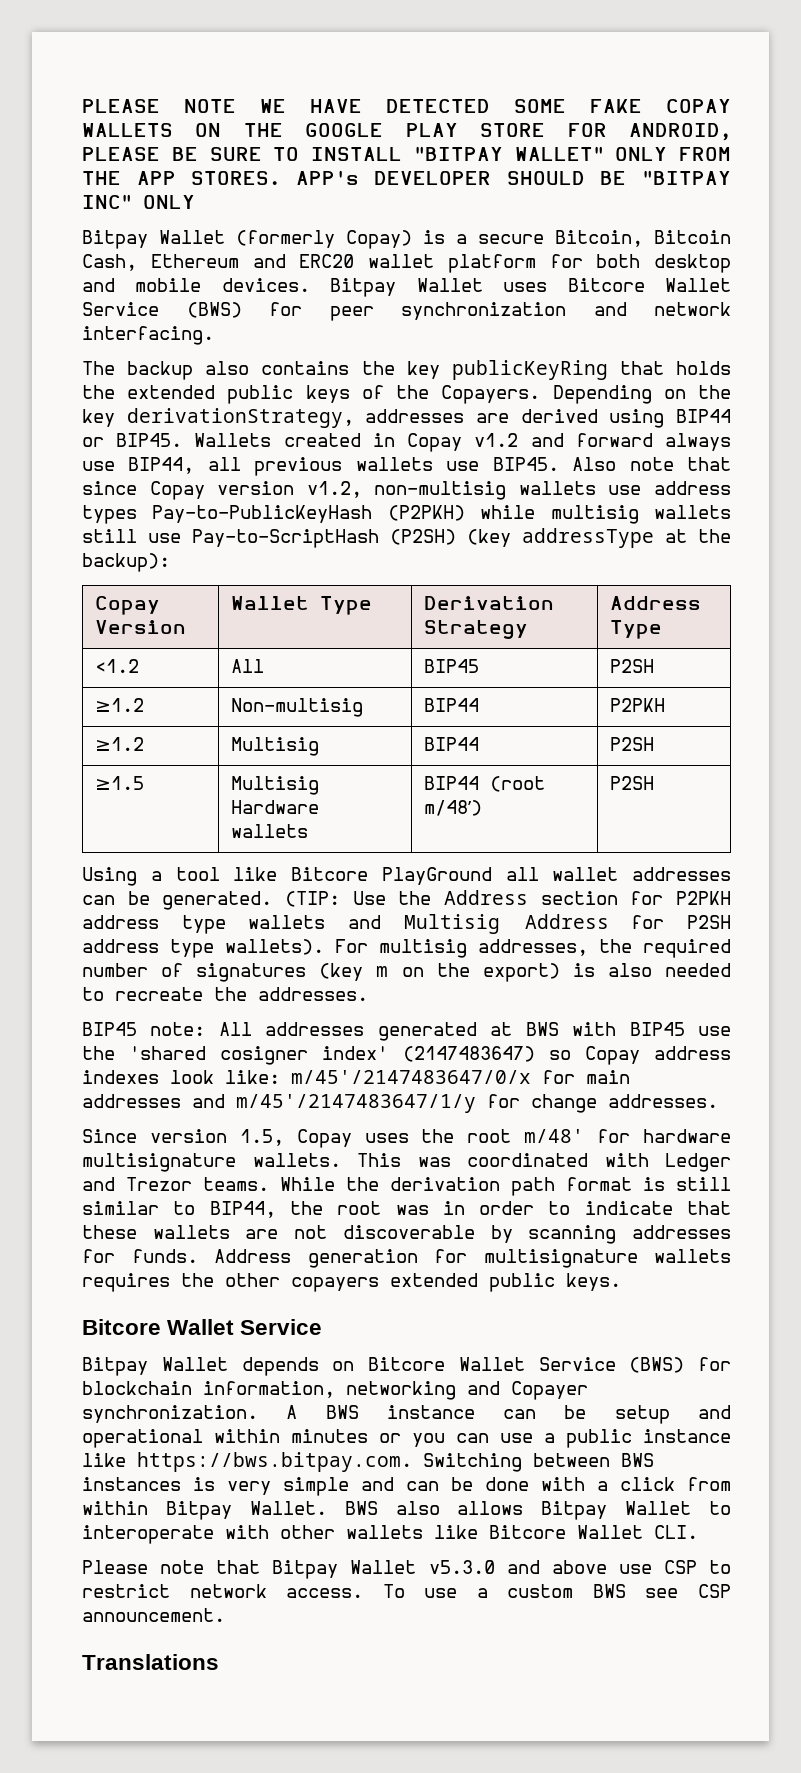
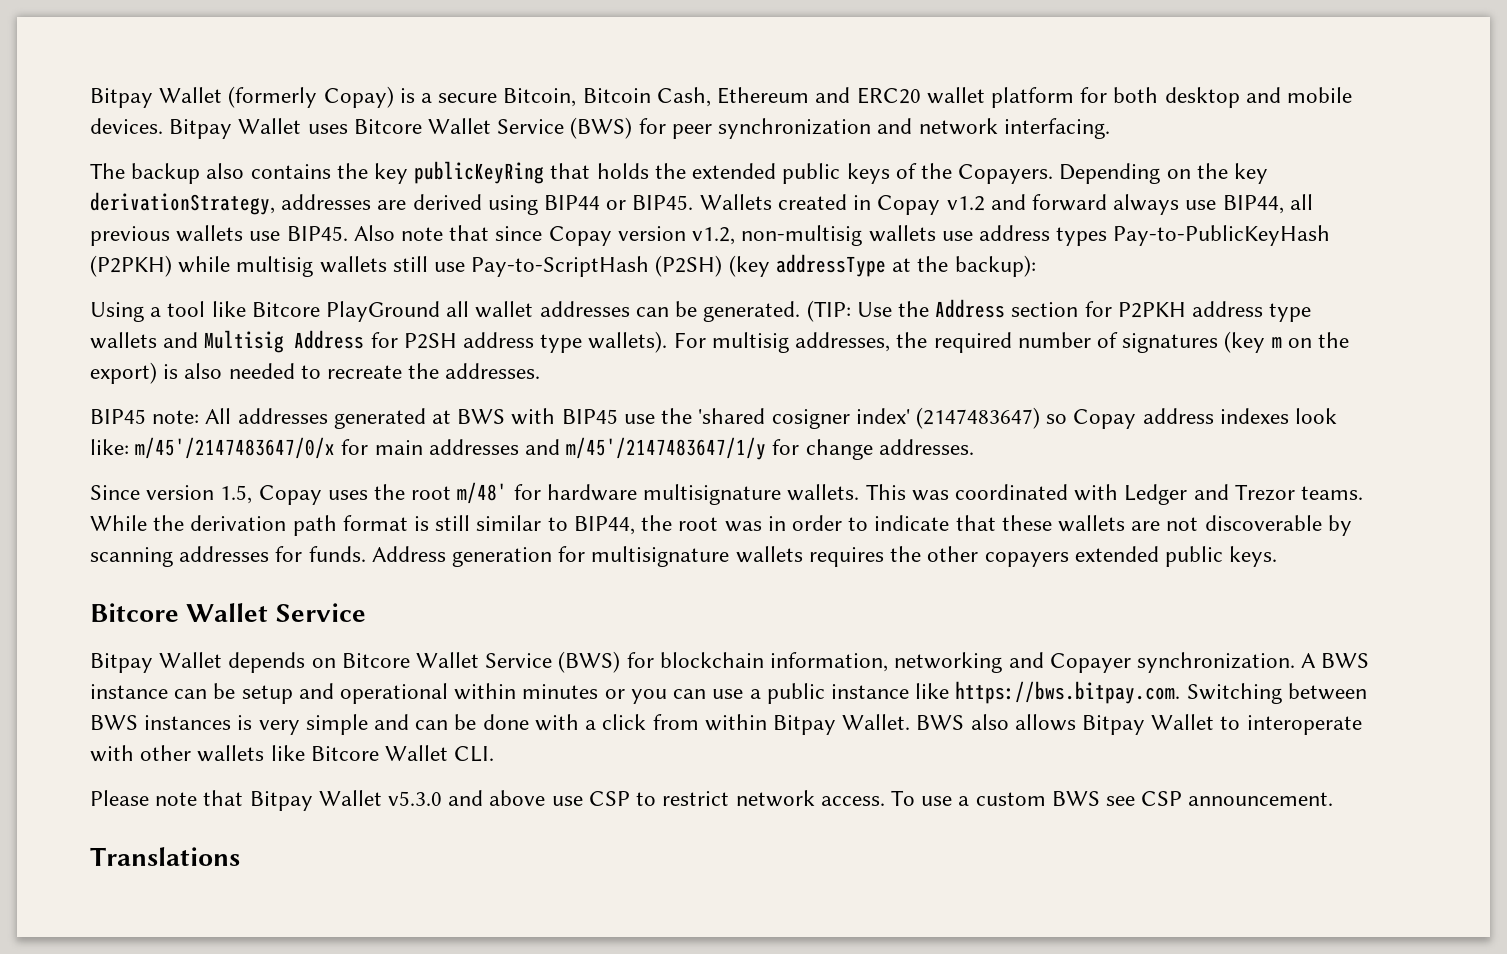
- PLEASE NOTE WE HAVE DETECTED SOME FAKE COPAY WALLETS ON THE GOOGLE PLAY STORE FOR ANDROID, PLEASE BE SURE TO INSTALL "BITPAY WALLET" ONLY FROM THE APP STORES. APP's DEVELOPER SHOULD BE "BITPAY INC" ONLY
- Copay Version | Wallet Type | Derivation Strategy | Address Type
- <1.2 | All | BIP45 | P2SH
- ≥1.2 | Non-multisig | BIP44 | P2PKH
- ≥1.2 | Multisig | BIP44 | P2SH
- ≥1.5 | Multisig Hardware wallets | BIP44 (root m/48’) | P2SH

